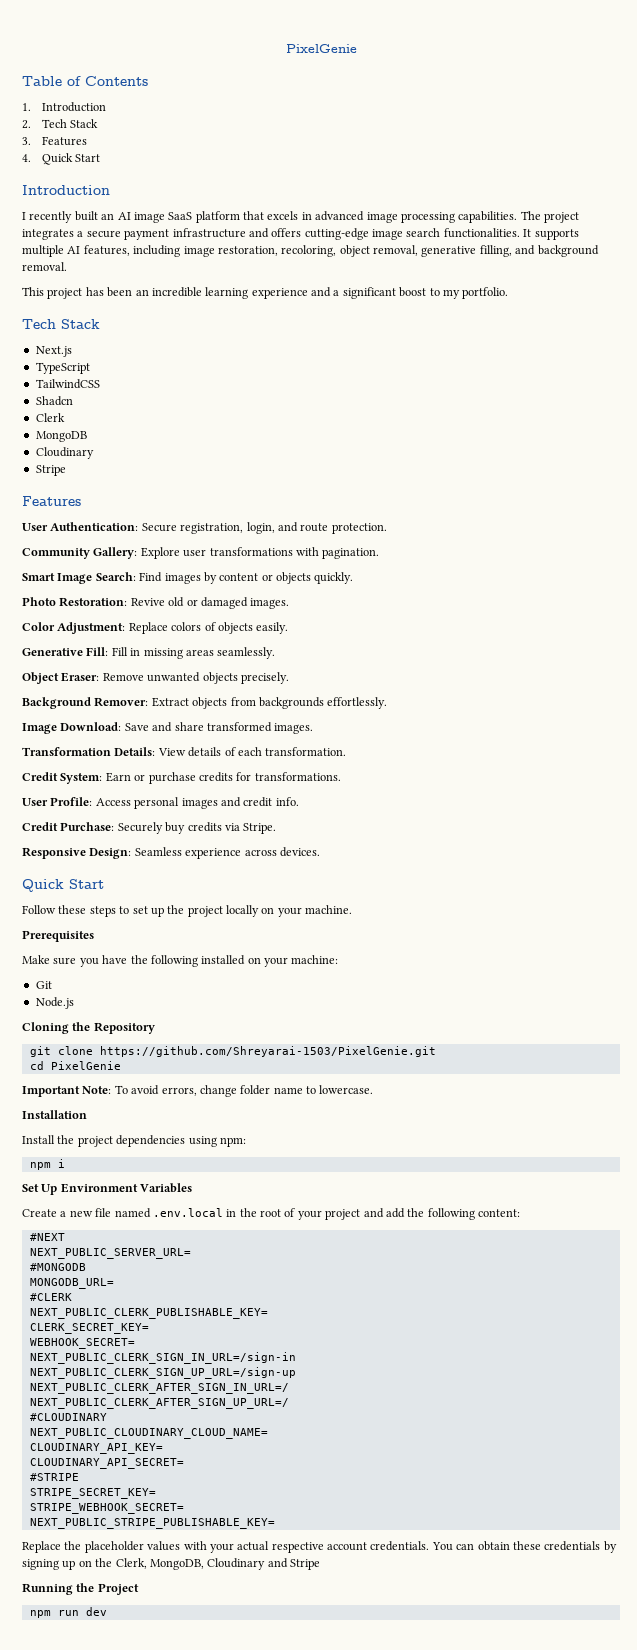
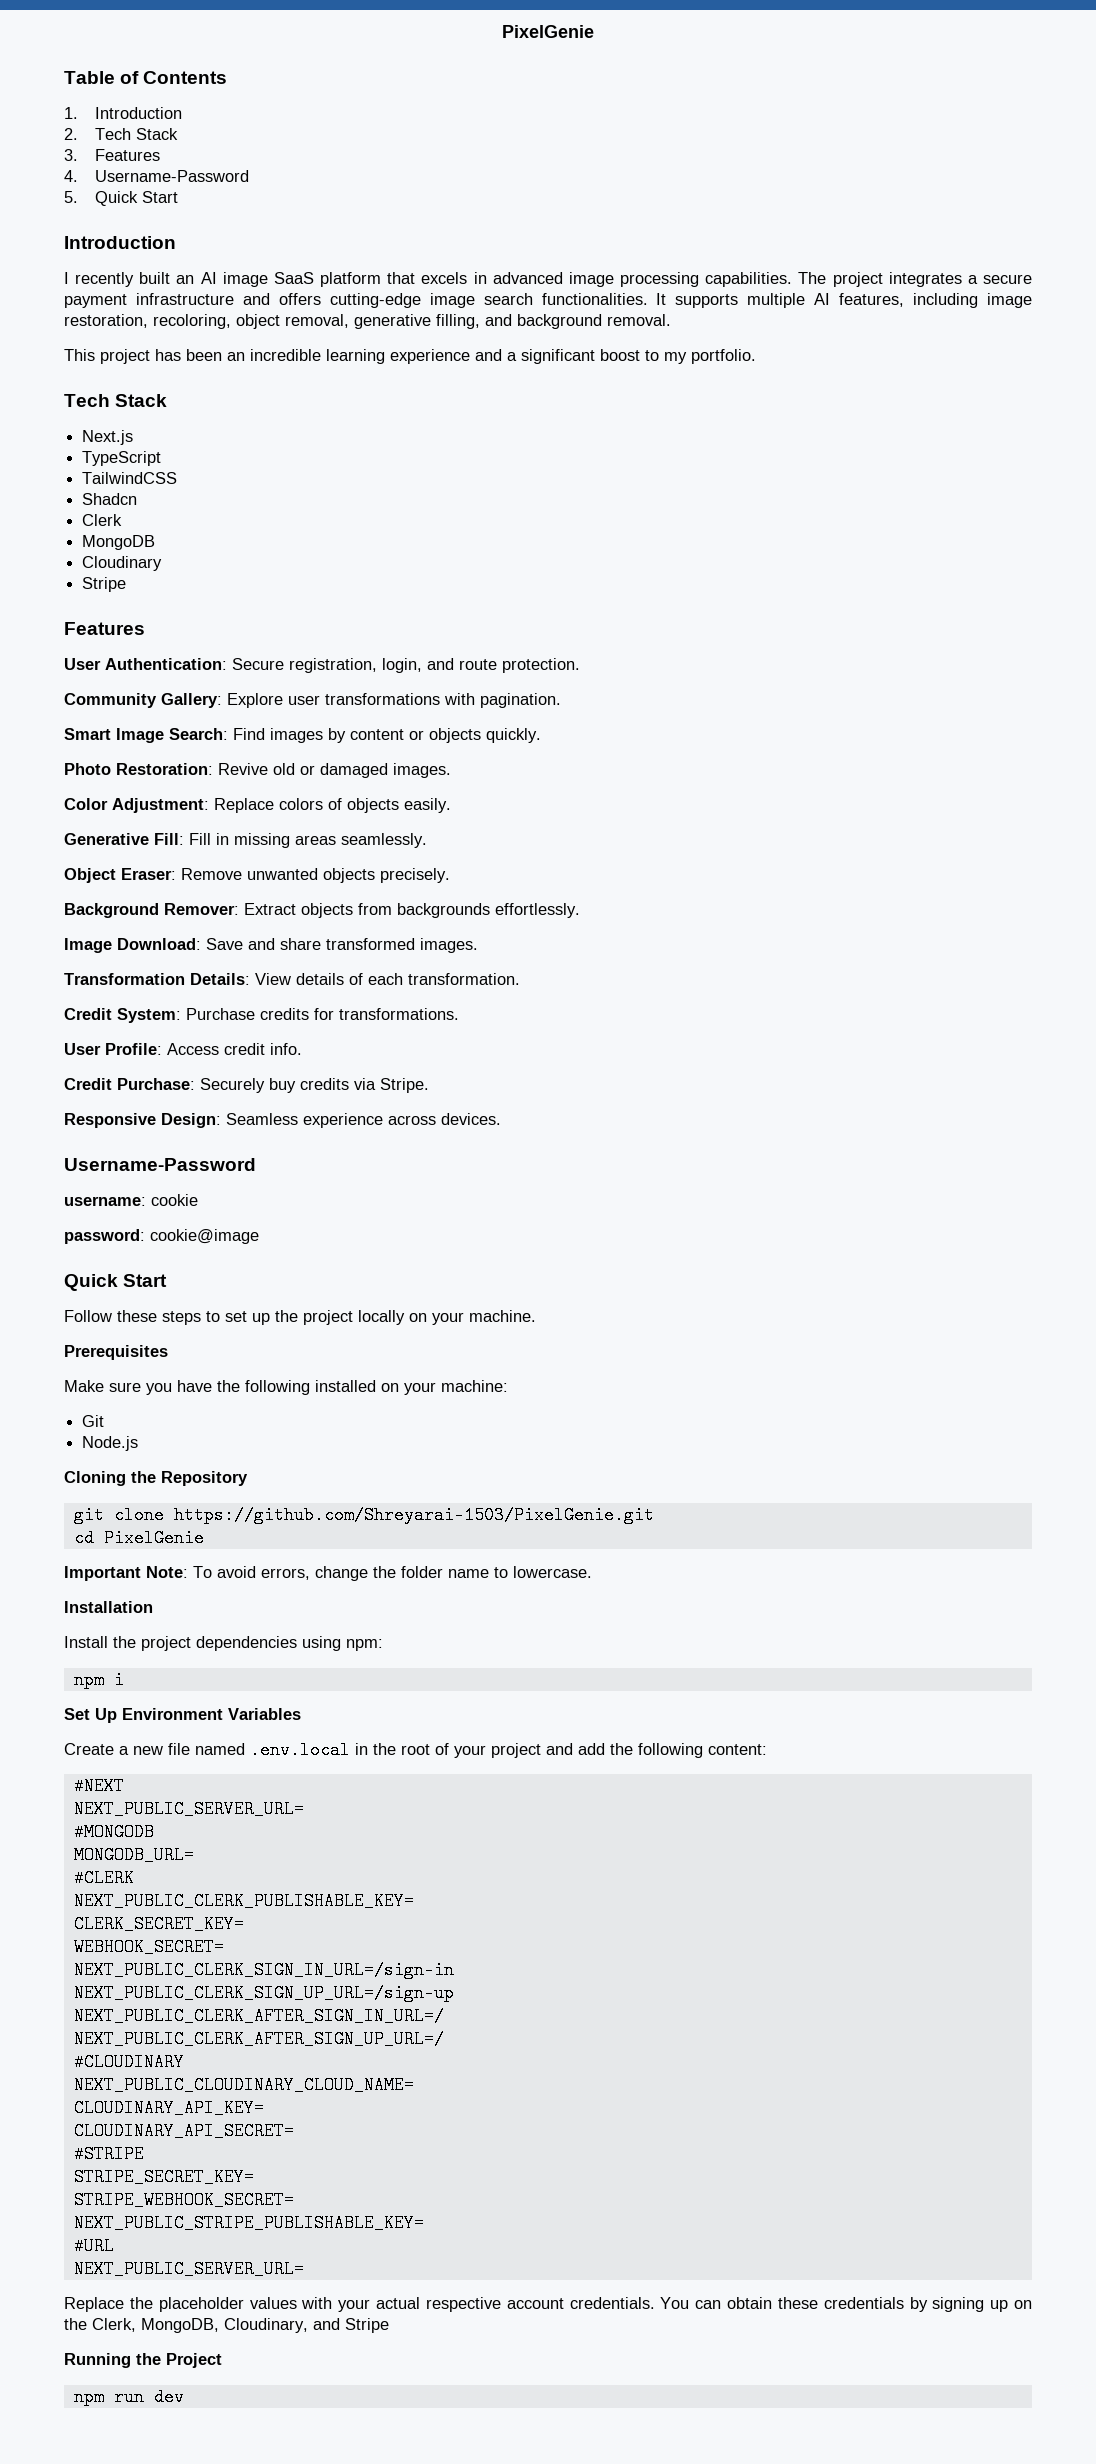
- 4. Quick Start
+ 4. Username-Password
+ 5. Quick Start
- Credit System: Earn or purchase credits for transformations.
+ Credit System: Purchase credits for transformations.
- User Profile: Access personal images and credit info.
+ User Profile: Access credit info.
  Responsive Design: Seamless experience across devices.
+ Username-Password
+ username: cookie
+ password: cookie@image
- Important Note: To avoid errors, change folder name to lowercase.
+ Important Note: To avoid errors, change the folder name to lowercase.
+ #URL
+ NEXT_PUBLIC_SERVER_URL=
- You can obtain these credentials by signing up on the Clerk, MongoDB, Cloudinary and Stripe
+ You can obtain these credentials by signing up on the Clerk, MongoDB, Cloudinary, and Stripe

